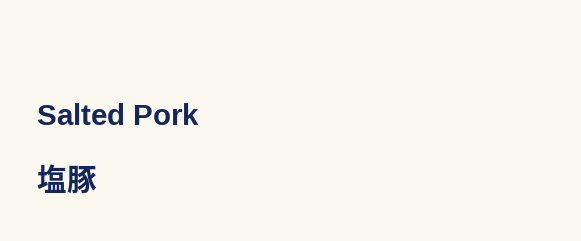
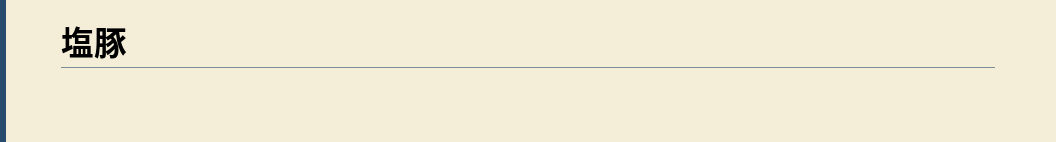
- Salted Pork

